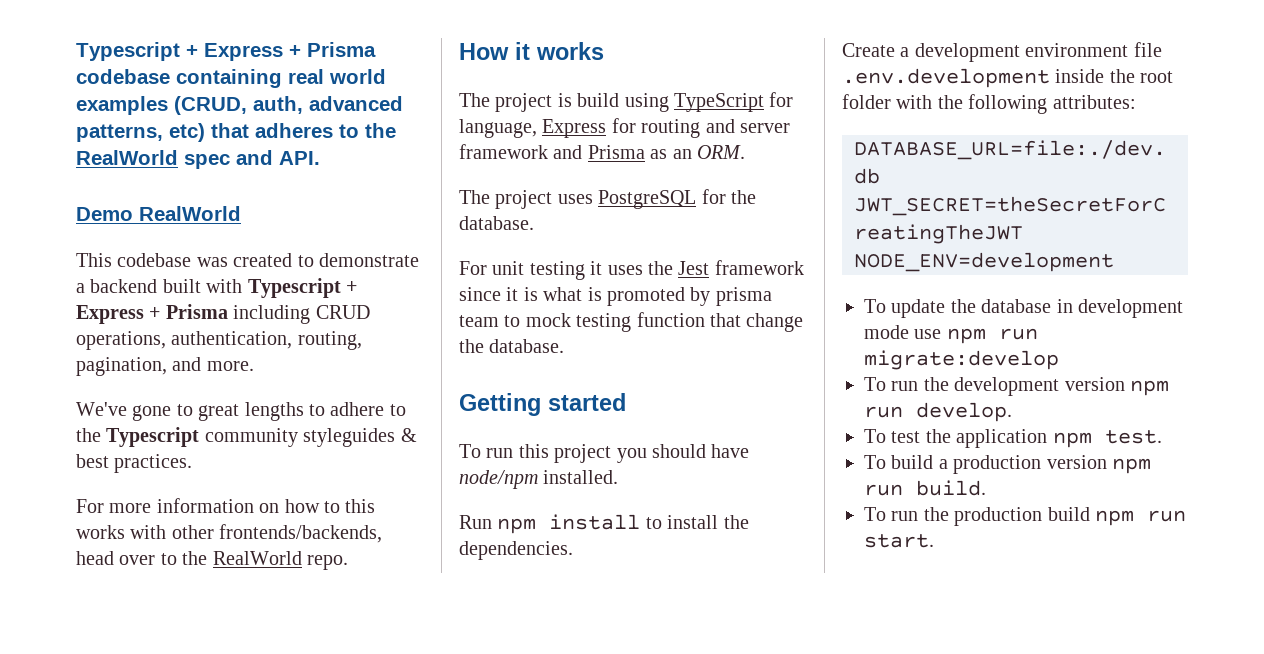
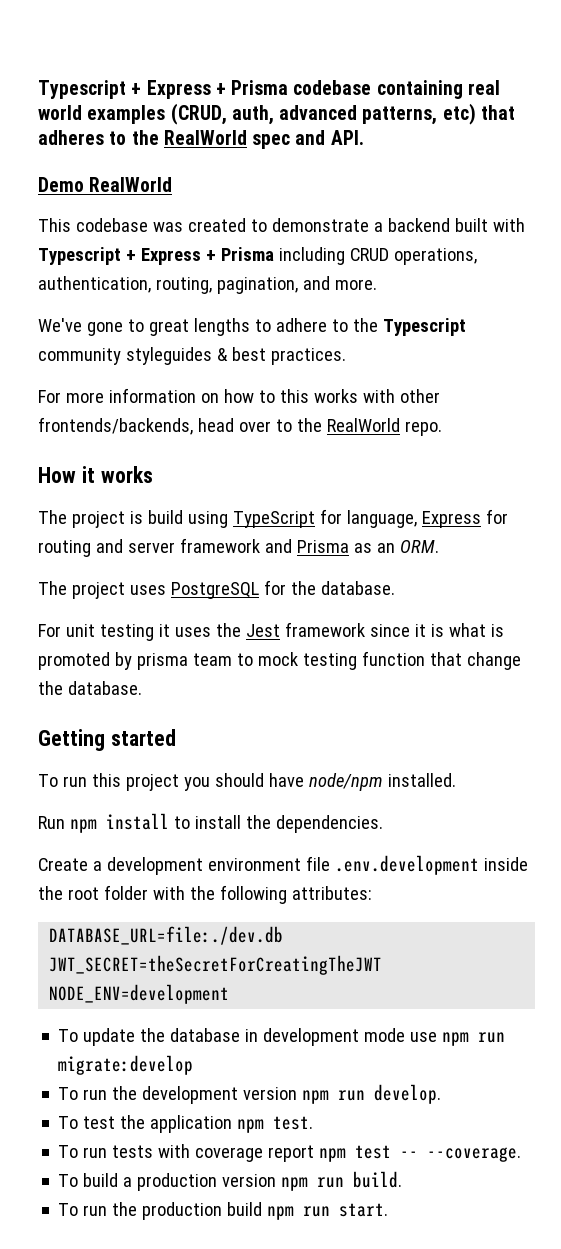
+ To run tests with coverage report npm test -- --coverage.

